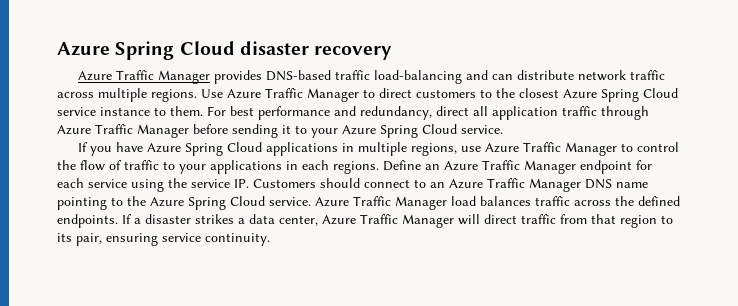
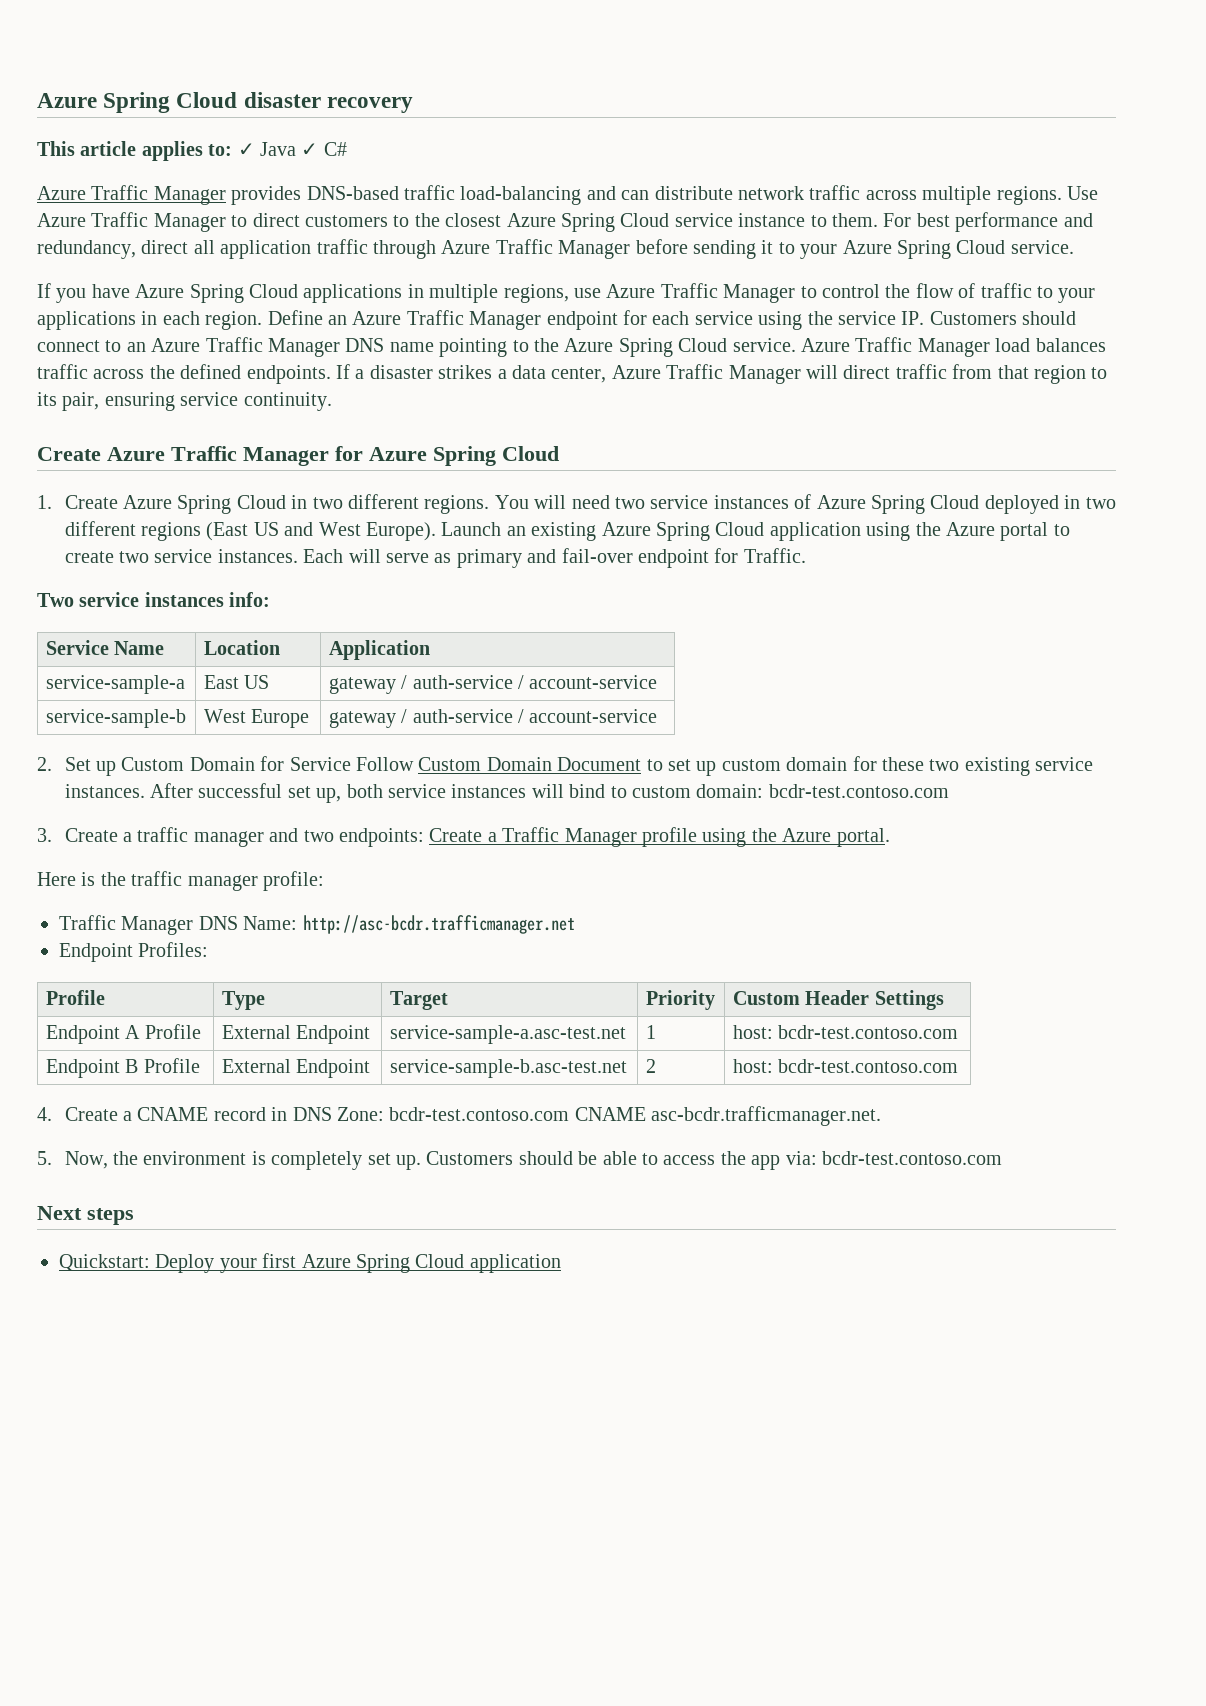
+ This article applies to: ✓ Java ✓ C#
- If you have Azure Spring Cloud applications in multiple regions, use Azure Traffic Manager to control the flow of traffic to your applications in each regions.
+ If you have Azure Spring Cloud applications in multiple regions, use Azure Traffic Manager to control the flow of traffic to your applications in each region.
+ Create Azure Traffic Manager for Azure Spring Cloud
+ 1. Create Azure Spring Cloud in two different regions. You will need two service instances of Azure Spring Cloud deployed in two different regions (East US and West Europe). Launch an existing Azure Spring Cloud application using the Azure portal to create two service instances. Each will serve as primary and fail-over endpoint for Traffic.
+ Two service instances info:
+ Service Name | Location | Application
+ service-sample-a | East US | gateway / auth-service / account-service
+ service-sample-b | West Europe | gateway / auth-service / account-service
+ 2. Set up Custom Domain for Service Follow Custom Domain Document to set up custom domain for these two existing service instances. After successful set up, both service instances will bind to custom domain: bcdr-test.contoso.com
+ 3. Create a traffic manager and two endpoints: Create a Traffic Manager profile using the Azure portal.
+ Here is the traffic manager profile:
+ Traffic Manager DNS Name: http://asc-bcdr.trafficmanager.net
+ Endpoint Profiles:
+ Profile | Type | Target | Priority | Custom Header Settings
+ Endpoint A Profile | External Endpoint | service-sample-a.asc-test.net | 1 | host: bcdr-test.contoso.com
+ Endpoint B Profile | External Endpoint | service-sample-b.asc-test.net | 2 | host: bcdr-test.contoso.com
+ 4. Create a CNAME record in DNS Zone: bcdr-test.contoso.com CNAME asc-bcdr.trafficmanager.net.
+ 5. Now, the environment is completely set up. Customers should be able to access the app via: bcdr-test.contoso.com
+ Next steps
+ Quickstart: Deploy your first Azure Spring Cloud application

